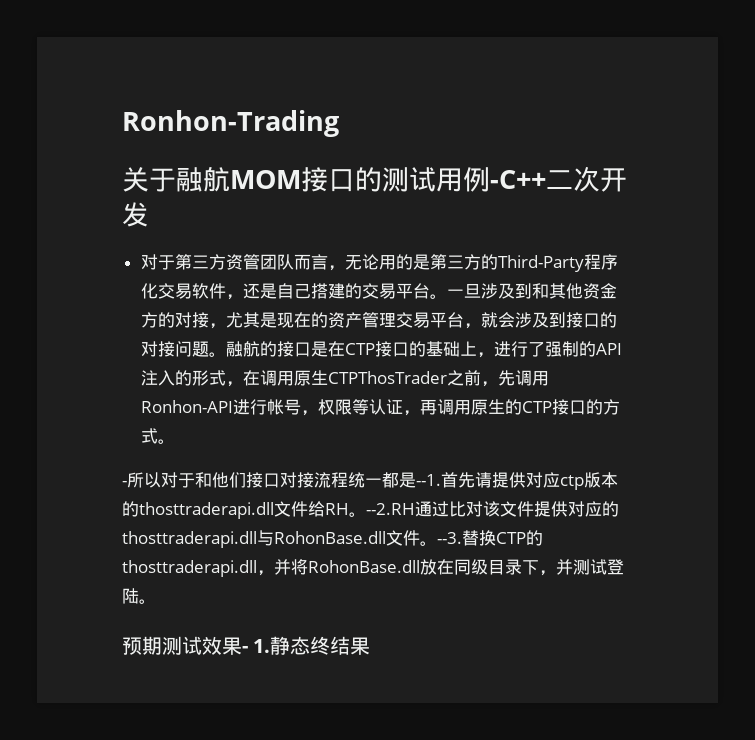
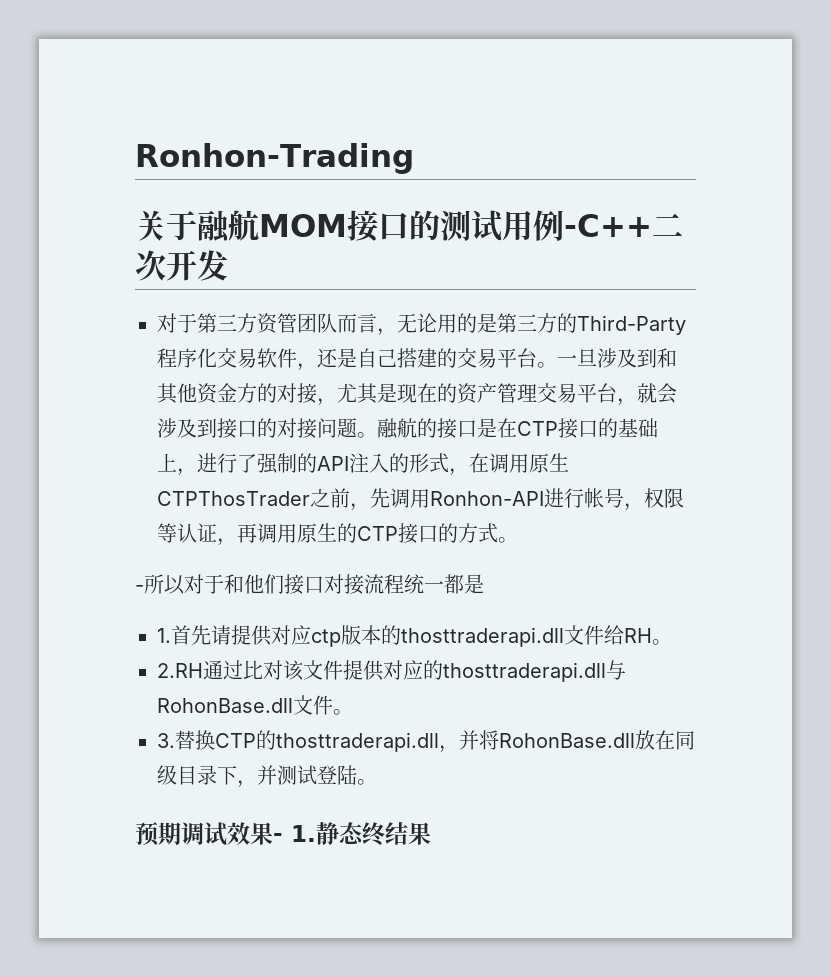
- -所以对于和他们接口对接流程统一都是--1.首先请提供对应ctp版本的thosttraderapi.dll文件给RH。--2.RH通过比对该文件提供对应的thosttraderapi.dll与RohonBase.dll文件。--3.替换CTP的thosttraderapi.dll，并将RohonBase.dll放在同级目录下，并测试登陆。
+ -所以对于和他们接口对接流程统一都是
+ 1.首先请提供对应ctp版本的thosttraderapi.dll文件给RH。
+ 2.RH通过比对该文件提供对应的thosttraderapi.dll与RohonBase.dll文件。
+ 3.替换CTP的thosttraderapi.dll，并将RohonBase.dll放在同级目录下，并测试登陆。
- 预期测试效果- 1.静态终结果
+ 预期调试效果- 1.静态终结果

